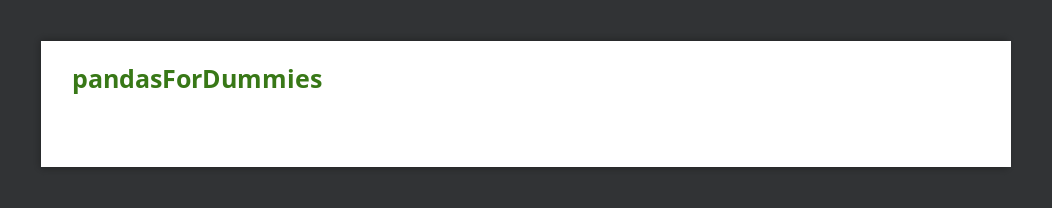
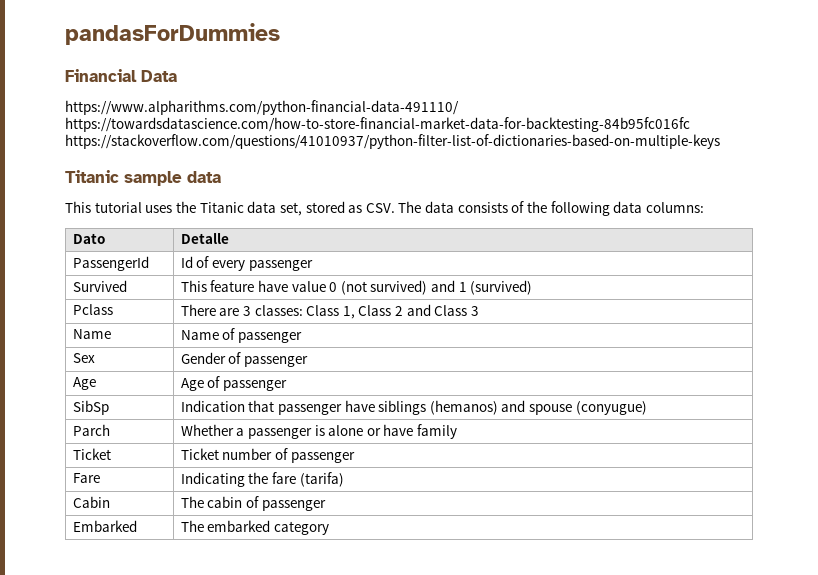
+ Financial Data
+ https://www.alpharithms.com/python-financial-data-491110/ https://towardsdatascience.com/how-to-store-financial-market-data-for-backtesting-84b95fc016fc https://stackoverflow.com/questions/41010937/python-filter-list-of-dictionaries-based-on-multiple-keys
+ Titanic sample data
+ This tutorial uses the Titanic data set, stored as CSV. The data consists of the following data columns:
+ Dato | Detalle
+ PassengerId | Id of every passenger
+ Survived | This feature have value 0 (not survived) and 1 (survived)
+ Pclass | There are 3 classes: Class 1, Class 2 and Class 3
+ Name | Name of passenger
+ Sex | Gender of passenger
+ Age | Age of passenger
+ SibSp | Indication that passenger have siblings (hemanos) and spouse (conyugue)
+ Parch | Whether a passenger is alone or have family
+ Ticket | Ticket number of passenger
+ Fare | Indicating the fare (tarifa)
+ Cabin | The cabin of passenger
+ Embarked | The embarked category

